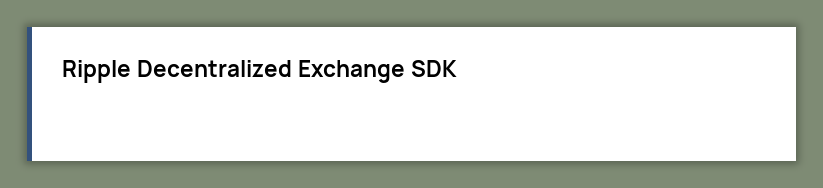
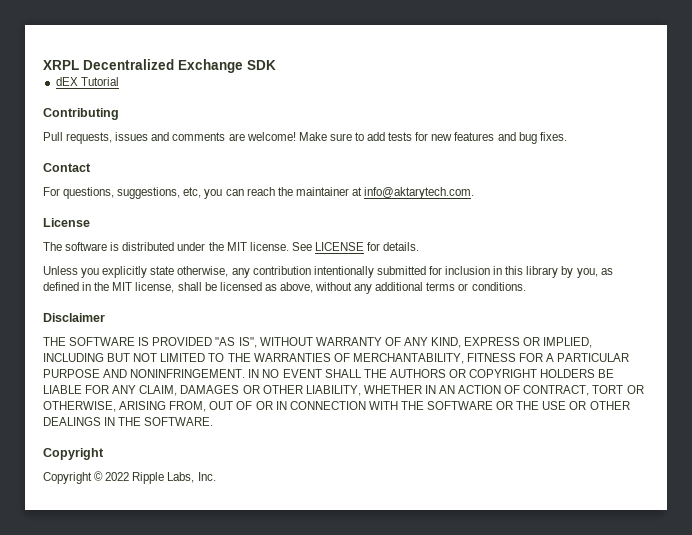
- Ripple Decentralized Exchange SDK
+ XRPL Decentralized Exchange SDK
+ dEX Tutorial
+ Contributing
+ Pull requests, issues and comments are welcome! Make sure to add tests for new features and bug fixes.
+ Contact
+ For questions, suggestions, etc, you can reach the maintainer at info@aktarytech.com.
+ License
+ The software is distributed under the MIT license. See LICENSE for details.
+ Unless you explicitly state otherwise, any contribution intentionally submitted for inclusion in this library by you, as defined in the MIT license, shall be licensed as above, without any additional terms or conditions.
+ Disclaimer
+ THE SOFTWARE IS PROVIDED "AS IS", WITHOUT WARRANTY OF ANY KIND, EXPRESS OR IMPLIED, INCLUDING BUT NOT LIMITED TO THE WARRANTIES OF MERCHANTABILITY, FITNESS FOR A PARTICULAR PURPOSE AND NONINFRINGEMENT. IN NO EVENT SHALL THE AUTHORS OR COPYRIGHT HOLDERS BE LIABLE FOR ANY CLAIM, DAMAGES OR OTHER LIABILITY, WHETHER IN AN ACTION OF CONTRACT, TORT OR OTHERWISE, ARISING FROM, OUT OF OR IN CONNECTION WITH THE SOFTWARE OR THE USE OR OTHER DEALINGS IN THE SOFTWARE.
+ Copyright
+ Copyright © 2022 Ripple Labs, Inc.

